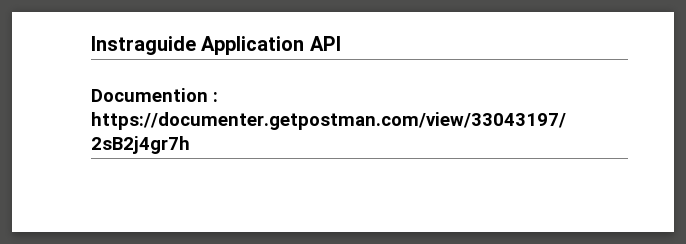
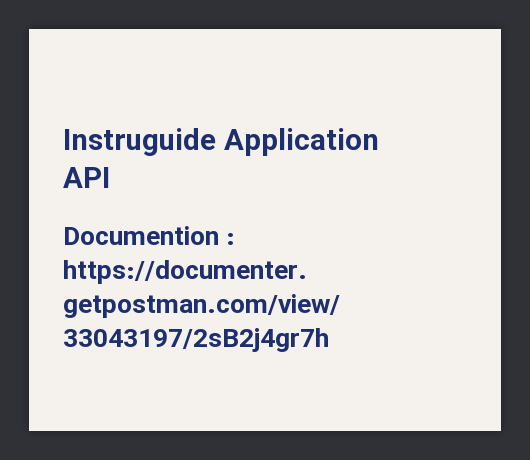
- Instraguide Application API
+ Instruguide Application API

